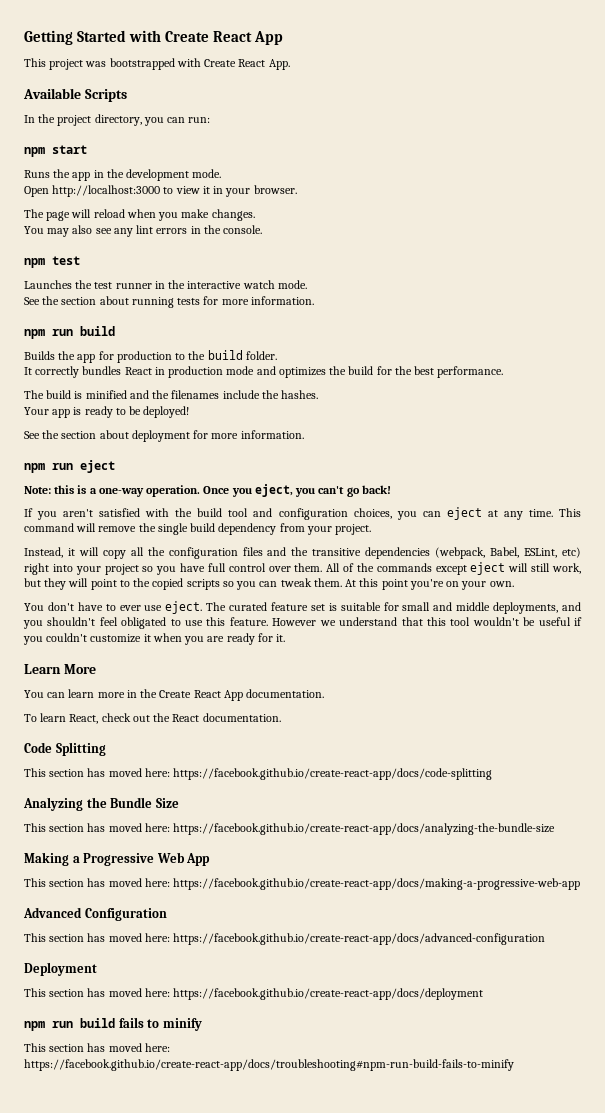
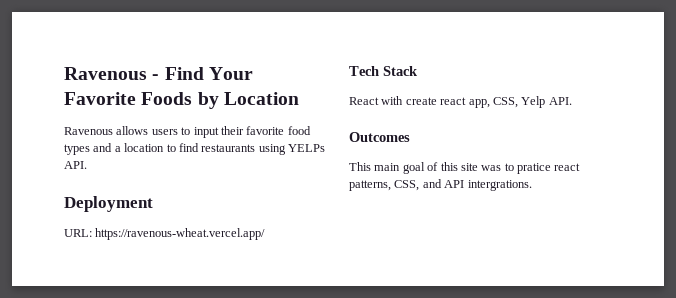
- Getting Started with Create React App
- This project was bootstrapped with Create React App.
- Available Scripts
- In the project directory, you can run:
- npm start
- Runs the app in the development mode.
- Open http://localhost:3000 to view it in your browser.
- The page will reload when you make changes.
- You may also see any lint errors in the console.
- npm test
- Launches the test runner in the interactive watch mode.
- See the section about running tests for more information.
- npm run build
- Builds the app for production to the build folder.
- It correctly bundles React in production mode and optimizes the build for the best performance.
- The build is minified and the filenames include the hashes.
- Your app is ready to be deployed!
- See the section about deployment for more information.
- npm run eject
- Note: this is a one-way operation. Once you eject, you can't go back!
- If you aren't satisfied with the build tool and configuration choices, you can eject at any time. This command will remove the single build dependency from your project.
- Instead, it will copy all the configuration files and the transitive dependencies (webpack, Babel, ESLint, etc) right into your project so you have full control over them. All of the commands except eject will still work, but they will point to the copied scripts so you can tweak them. At this point you're on your own.
- You don't have to ever use eject. The curated feature set is suitable for small and middle deployments, and you shouldn't feel obligated to use this feature. However we understand that this tool wouldn't be useful if you couldn't customize it when you are ready for it.
- Learn More
- You can learn more in the Create React App documentation.
- To learn React, check out the React documentation.
- Code Splitting
- This section has moved here: https://facebook.github.io/create-react-app/docs/code-splitting
- Analyzing the Bundle Size
- This section has moved here: https://facebook.github.io/create-react-app/docs/analyzing-the-bundle-size
- Making a Progressive Web App
- This section has moved here: https://facebook.github.io/create-react-app/docs/making-a-progressive-web-app
- Advanced Configuration
- This section has moved here: https://facebook.github.io/create-react-app/docs/advanced-configuration
+ Ravenous - Find Your Favorite Foods by Location
+ Ravenous allows users to input their favorite food types and a location to find restaurants using YELPs API.
  Deployment
- This section has moved here: https://facebook.github.io/create-react-app/docs/deployment
- npm run build fails to minify
- This section has moved here: https://facebook.github.io/create-react-app/docs/troubleshooting#npm-run-build-fails-to-minify
+ URL: https://ravenous-wheat.vercel.app/
+ Tech Stack
+ React with create react app, CSS, Yelp API.
+ Outcomes
+ This main goal of this site was to pratice react patterns, CSS, and API intergrations.

